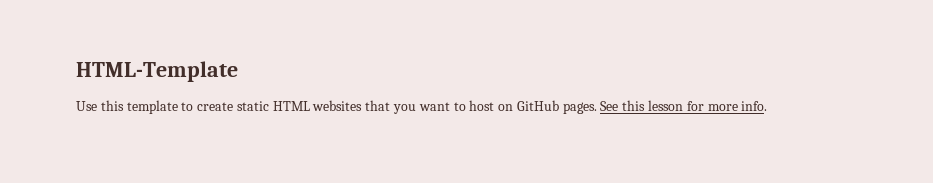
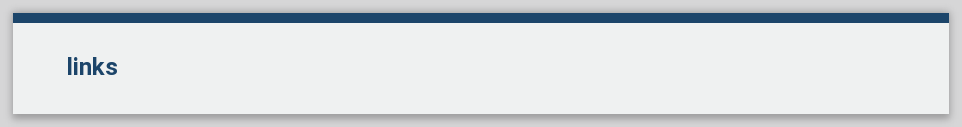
- HTML-Template
- Use this template to create static HTML websites that you want to host on GitHub pages. See this lesson for more info.
+ links

